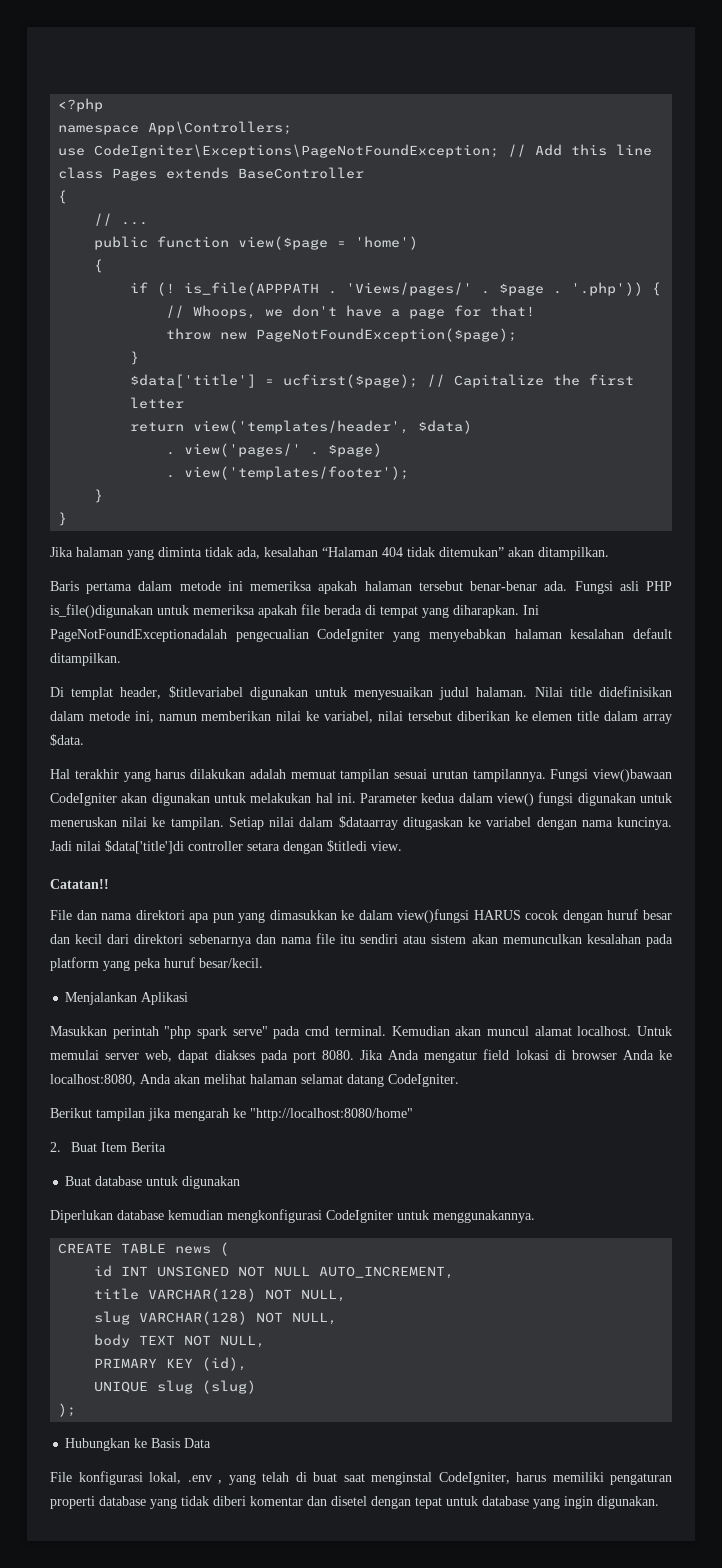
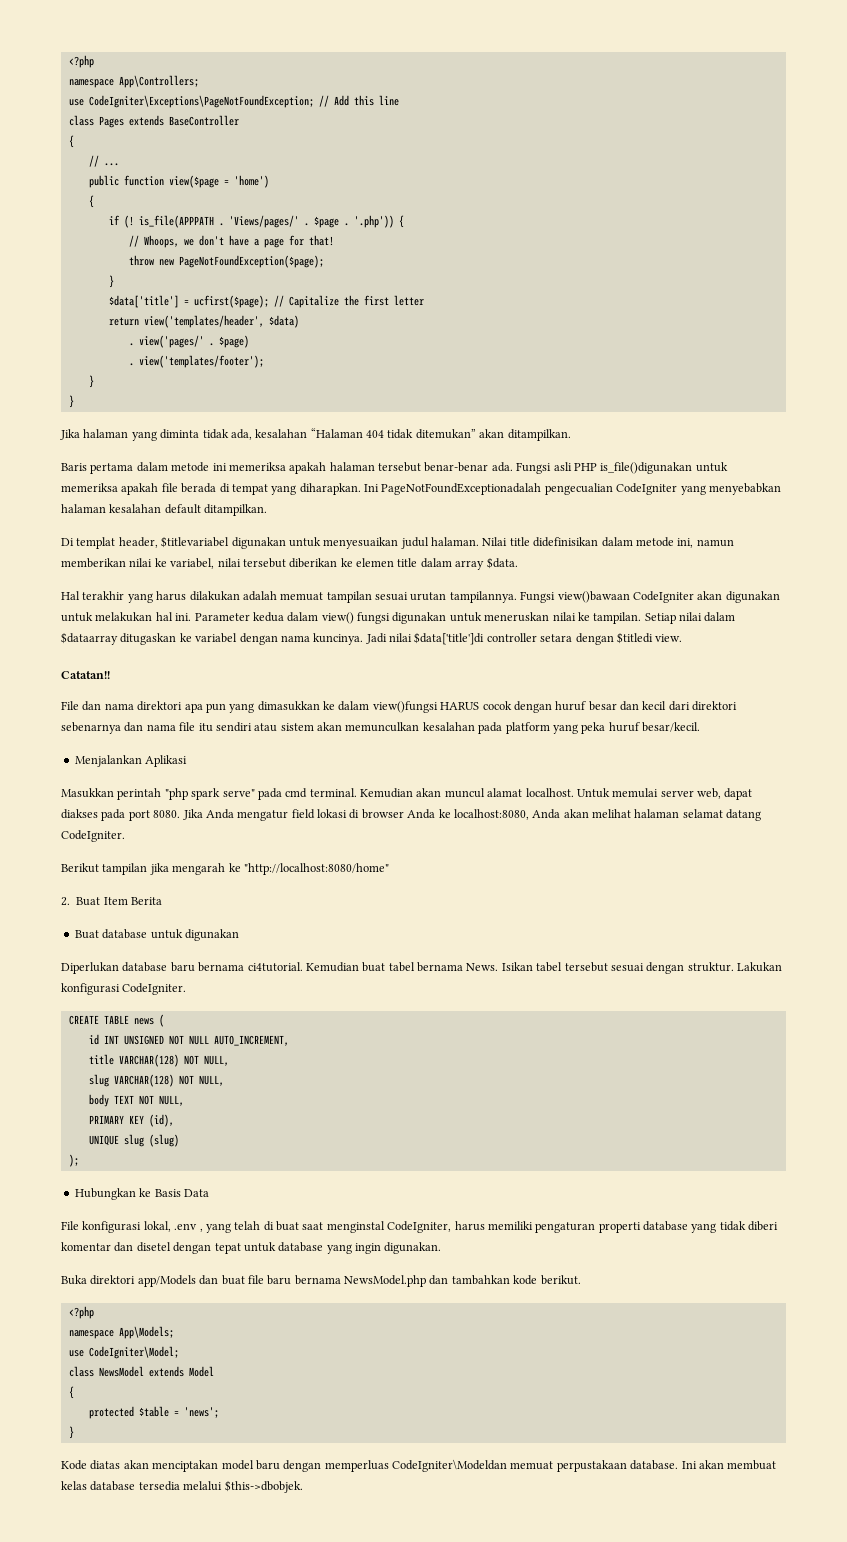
- Diperlukan database kemudian mengkonfigurasi CodeIgniter untuk menggunakannya.
+ Diperlukan database baru bernama ci4tutorial. Kemudian buat tabel bernama News. Isikan tabel tersebut sesuai dengan struktur. Lakukan konfigurasi CodeIgniter.
+ Buka direktori app/Models dan buat file baru bernama NewsModel.php dan tambahkan kode berikut.
+ <?php
+ namespace App\Models;
+ use CodeIgniter\Model;
+ class NewsModel extends Model
+ {
+ protected $table = 'news';
+ }
+ Kode diatas akan menciptakan model baru dengan memperluas CodeIgniter\Modeldan memuat perpustakaan database. Ini akan membuat kelas database tersedia melalui $this->dbobjek.

